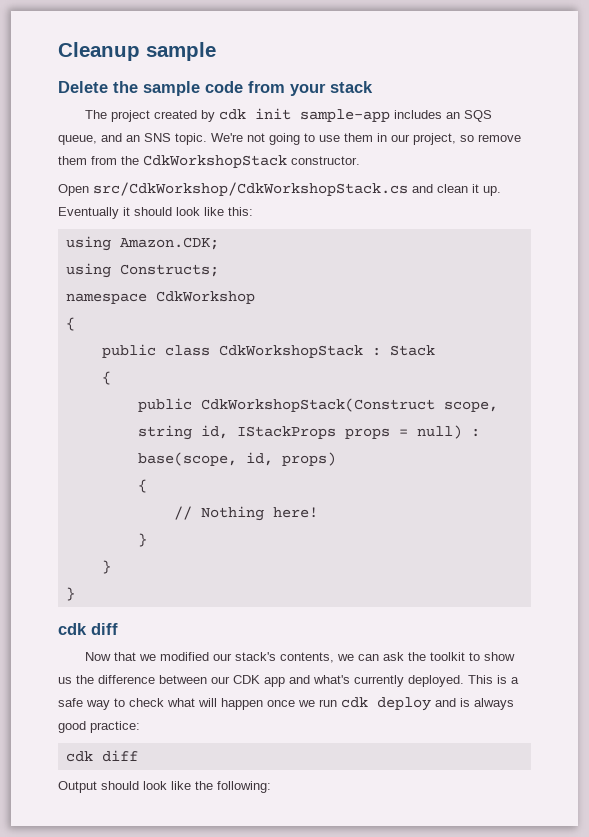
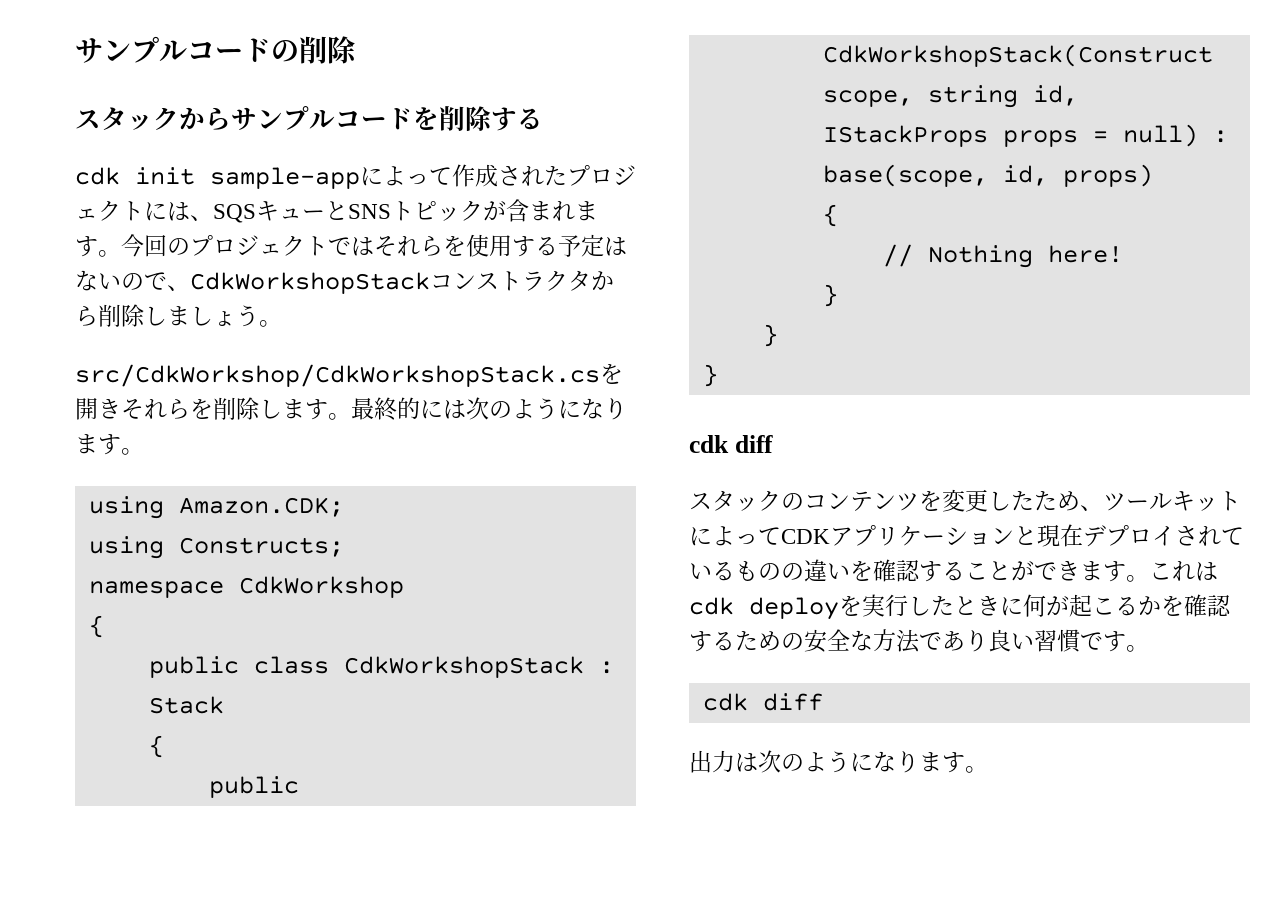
- Cleanup sample
- Delete the sample code from your stack
- The project created by cdk init sample-app includes an SQS queue, and an SNS topic. We're not going to use them in our project, so remove them from the CdkWorkshopStack constructor.
- Open src/CdkWorkshop/CdkWorkshopStack.cs and clean it up. Eventually it should look like this:
+ サンプルコードの削除
+ スタックからサンプルコードを削除する
+ cdk init sample-appによって作成されたプロジェクトには、SQSキューとSNSトピックが含まれます。今回のプロジェクトではそれらを使用する予定はないので、CdkWorkshopStackコンストラクタから削除しましょう。
+ src/CdkWorkshop/CdkWorkshopStack.csを開きそれらを削除します。最終的には次のようになります。
- Now that we modified our stack's contents, we can ask the toolkit to show us the difference between our CDK app and what's currently deployed. This is a safe way to check what will happen once we run cdk deploy and is always good practice:
+ スタックのコンテンツを変更したため、ツールキットによってCDKアプリケーションと現在デプロイされているものの違いを確認することができます。これはcdk deployを実行したときに何が起こるかを確認するための安全な方法であり良い習慣です。
  cdk diff
- Output should look like the following:
+ 出力は次のようになります。

